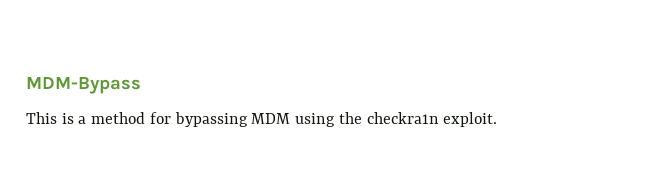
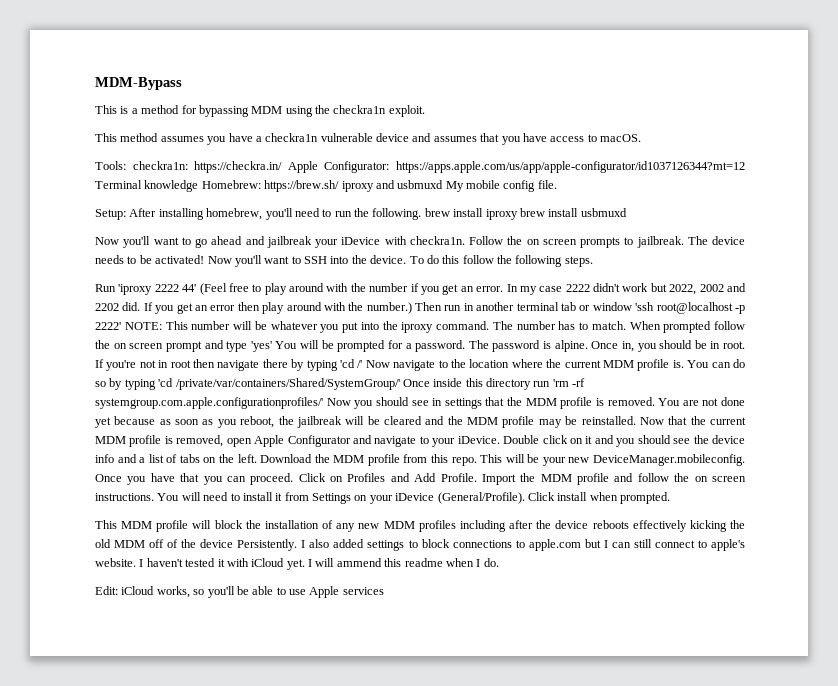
+ This method assumes you have a checkra1n vulnerable device and assumes that you have access to macOS.
+ Tools: checkra1n: https://checkra.in/ Apple Configurator: https://apps.apple.com/us/app/apple-configurator/id1037126344?mt=12 Terminal knowledge Homebrew: https://brew.sh/ iproxy and usbmuxd My mobile config file.
+ Setup: After installing homebrew, you'll need to run the following. brew install iproxy brew install usbmuxd
+ Now you'll want to go ahead and jailbreak your iDevice with checkra1n. Follow the on screen prompts to jailbreak. The device needs to be activated! Now you'll want to SSH into the device. To do this follow the following steps.
+ Run 'iproxy 2222 44' (Feel free to play around with the number if you get an error. In my case 2222 didn't work but 2022, 2002 and 2202 did. If you get an error then play around with the number.) Then run in another terminal tab or window 'ssh root@localhost -p 2222' NOTE: This number will be whatever you put into the iproxy command. The number has to match. When prompted follow the on screen prompt and type 'yes' You will be prompted for a password. The password is alpine. Once in, you should be in root. If you're not in root then navigate there by typing 'cd /' Now navigate to the location where the current MDM profile is. You can do so by typing 'cd /private/var/containers/Shared/SystemGroup/' Once inside this directory run 'rm -rf systemgroup.com.apple.configurationprofiles/' Now you should see in settings that the MDM profile is removed. You are not done yet because as soon as you reboot, the jailbreak will be cleared and the MDM profile may be reinstalled. Now that the current MDM profile is removed, open Apple Configurator and navigate to your iDevice. Double click on it and you should see the device info and a list of tabs on the left. Download the MDM profile from this repo. This will be your new DeviceManager.mobileconfig. Once you have that you can proceed. Click on Profiles and Add Profile. Import the MDM profile and follow the on screen instructions. You will need to install it from Settings on your iDevice (General/Profile). Click install when prompted.
+ This MDM profile will block the installation of any new MDM profiles including after the device reboots effectively kicking the old MDM off of the device Persistently. I also added settings to block connections to apple.com but I can still connect to apple's website. I haven't tested it with iCloud yet. I will ammend this readme when I do.
+ Edit: iCloud works, so you'll be able to use Apple services

